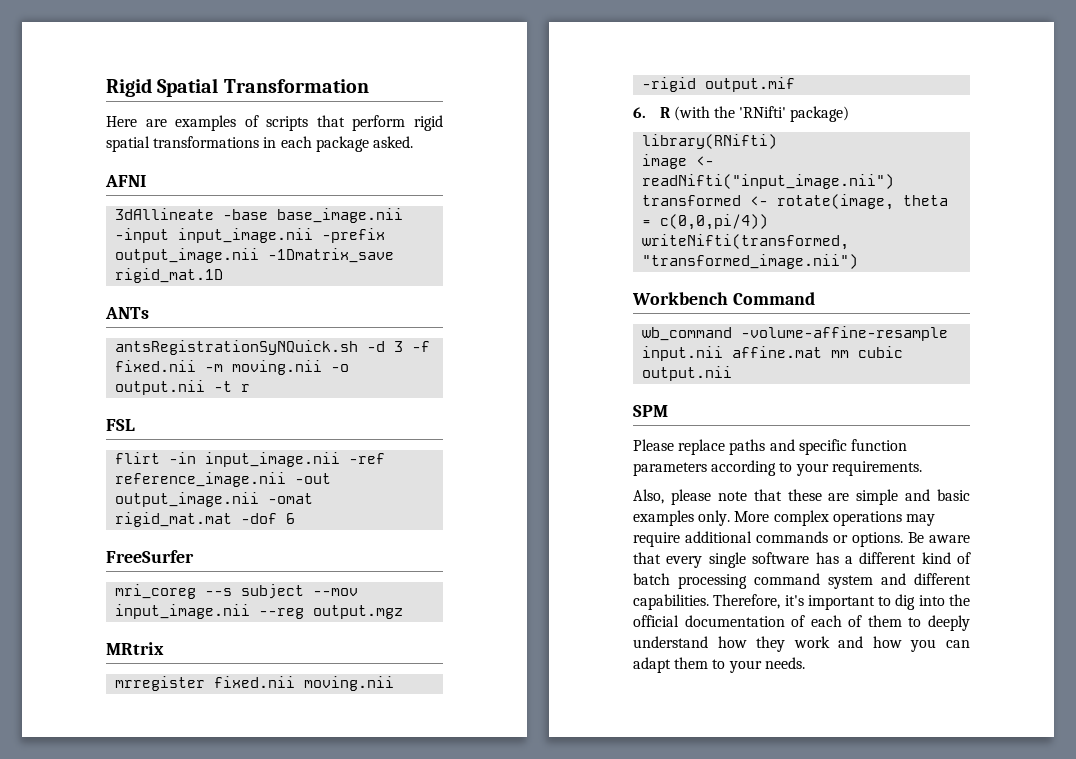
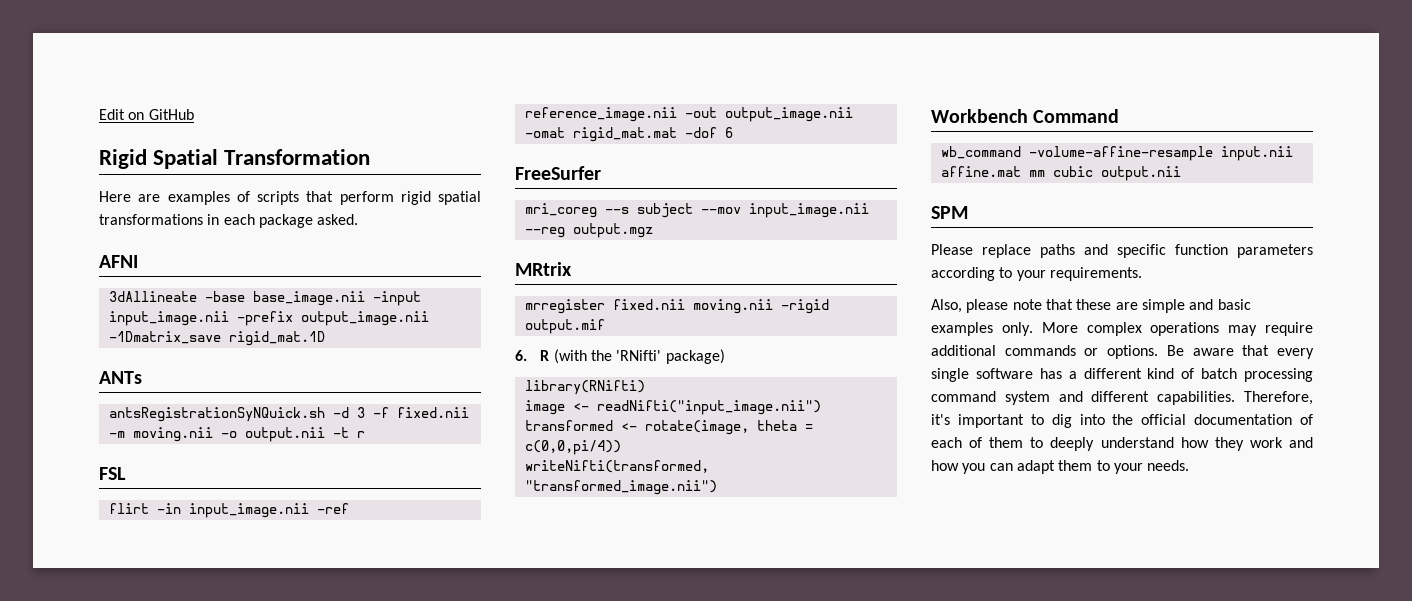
+ Edit on GitHub

